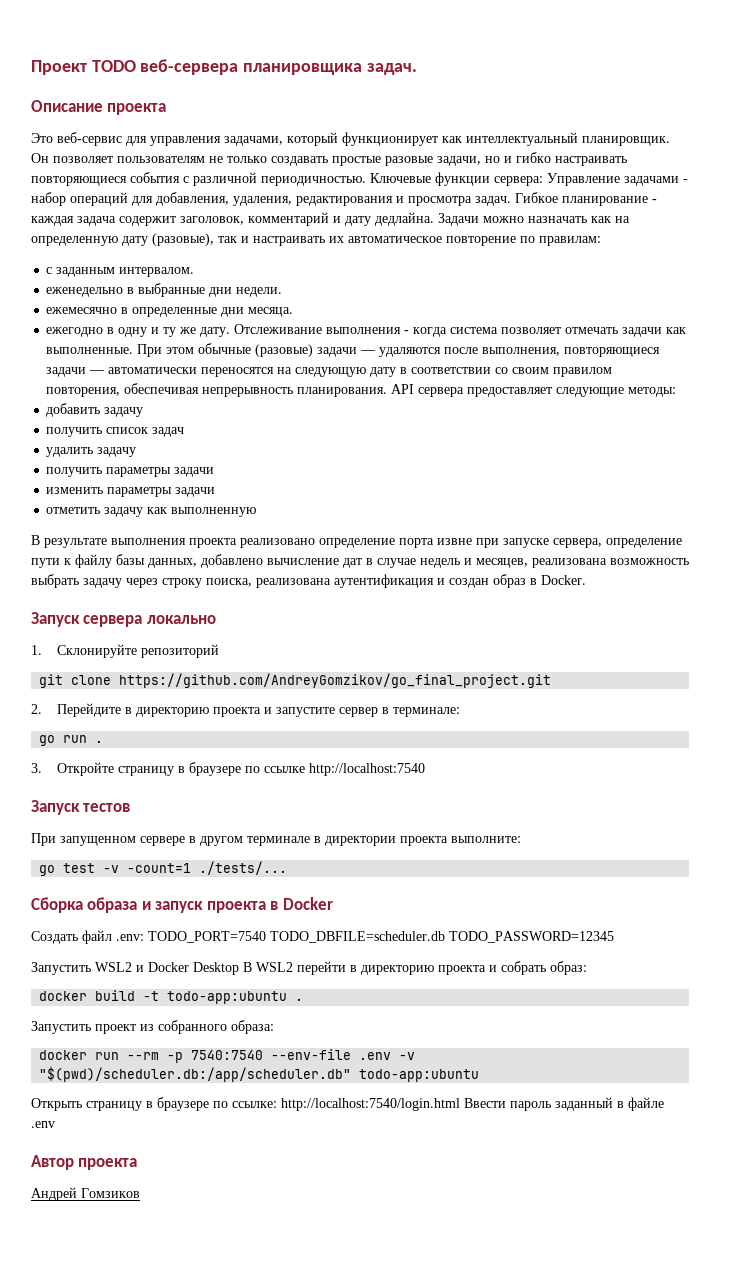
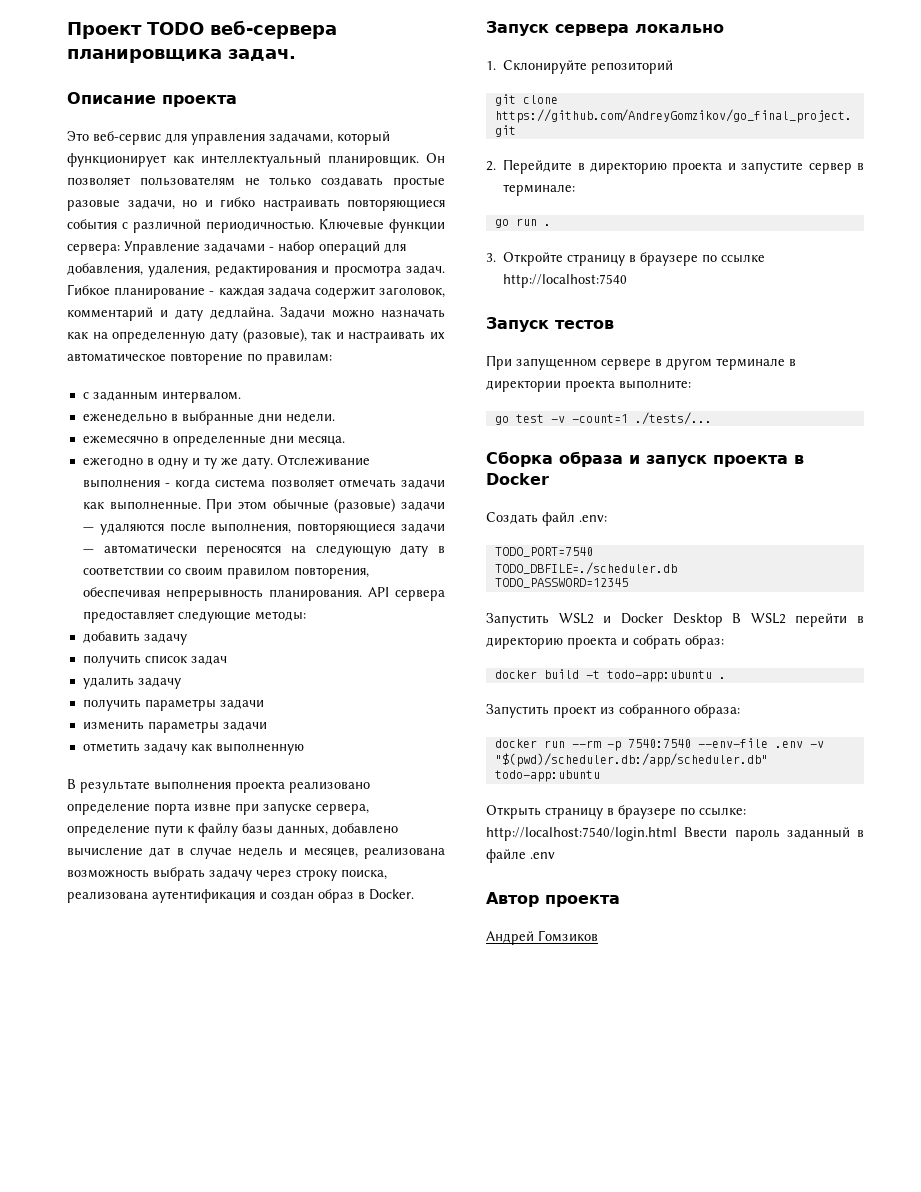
- Создать файл .env: TODO_PORT=7540 TODO_DBFILE=scheduler.db TODO_PASSWORD=12345
+ Создать файл .env:
+ TODO_PORT=7540
+ TODO_DBFILE=./scheduler.db
+ TODO_PASSWORD=12345

